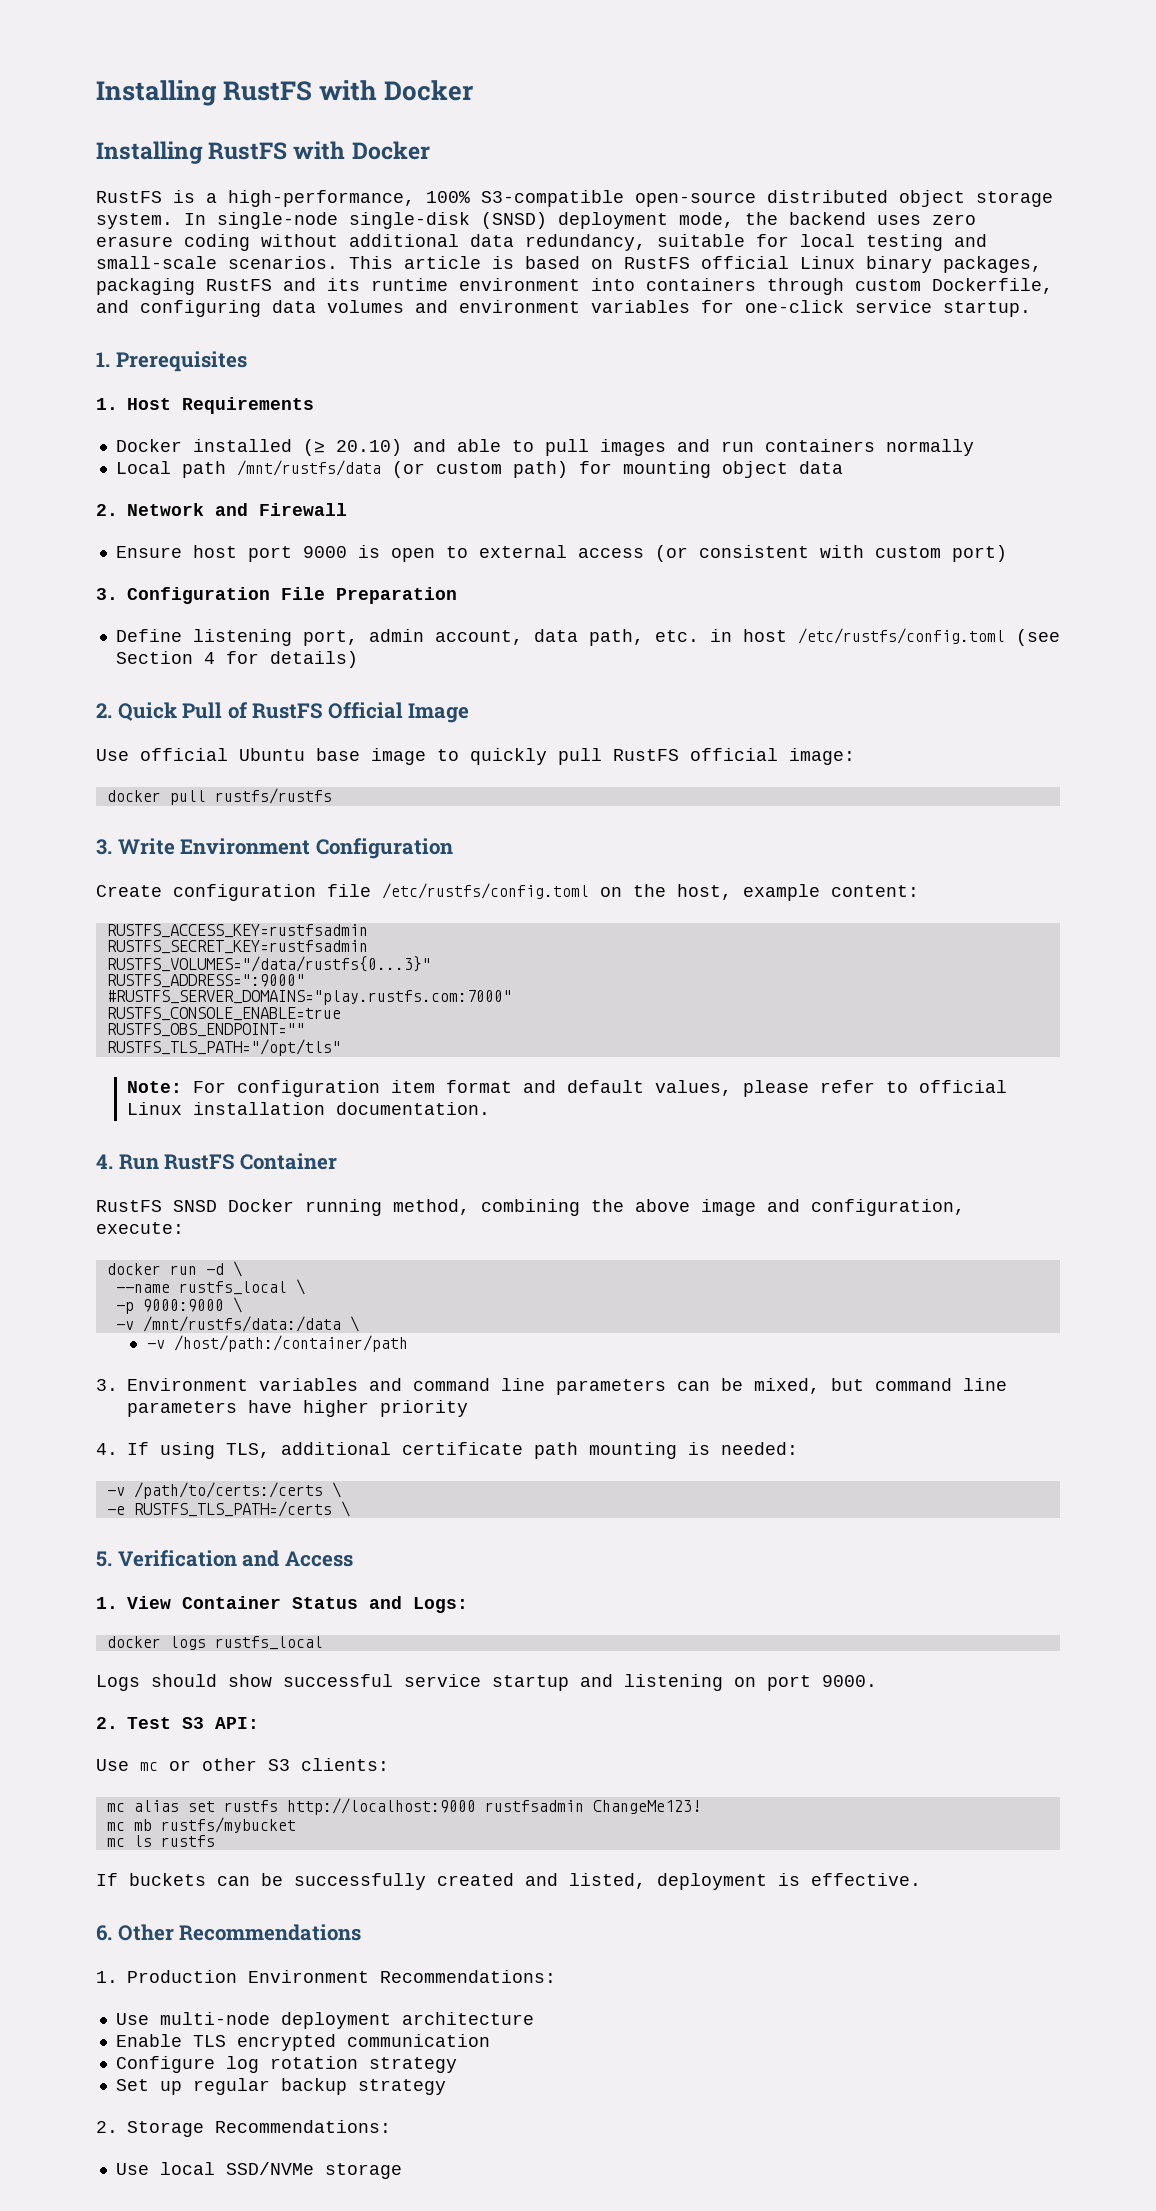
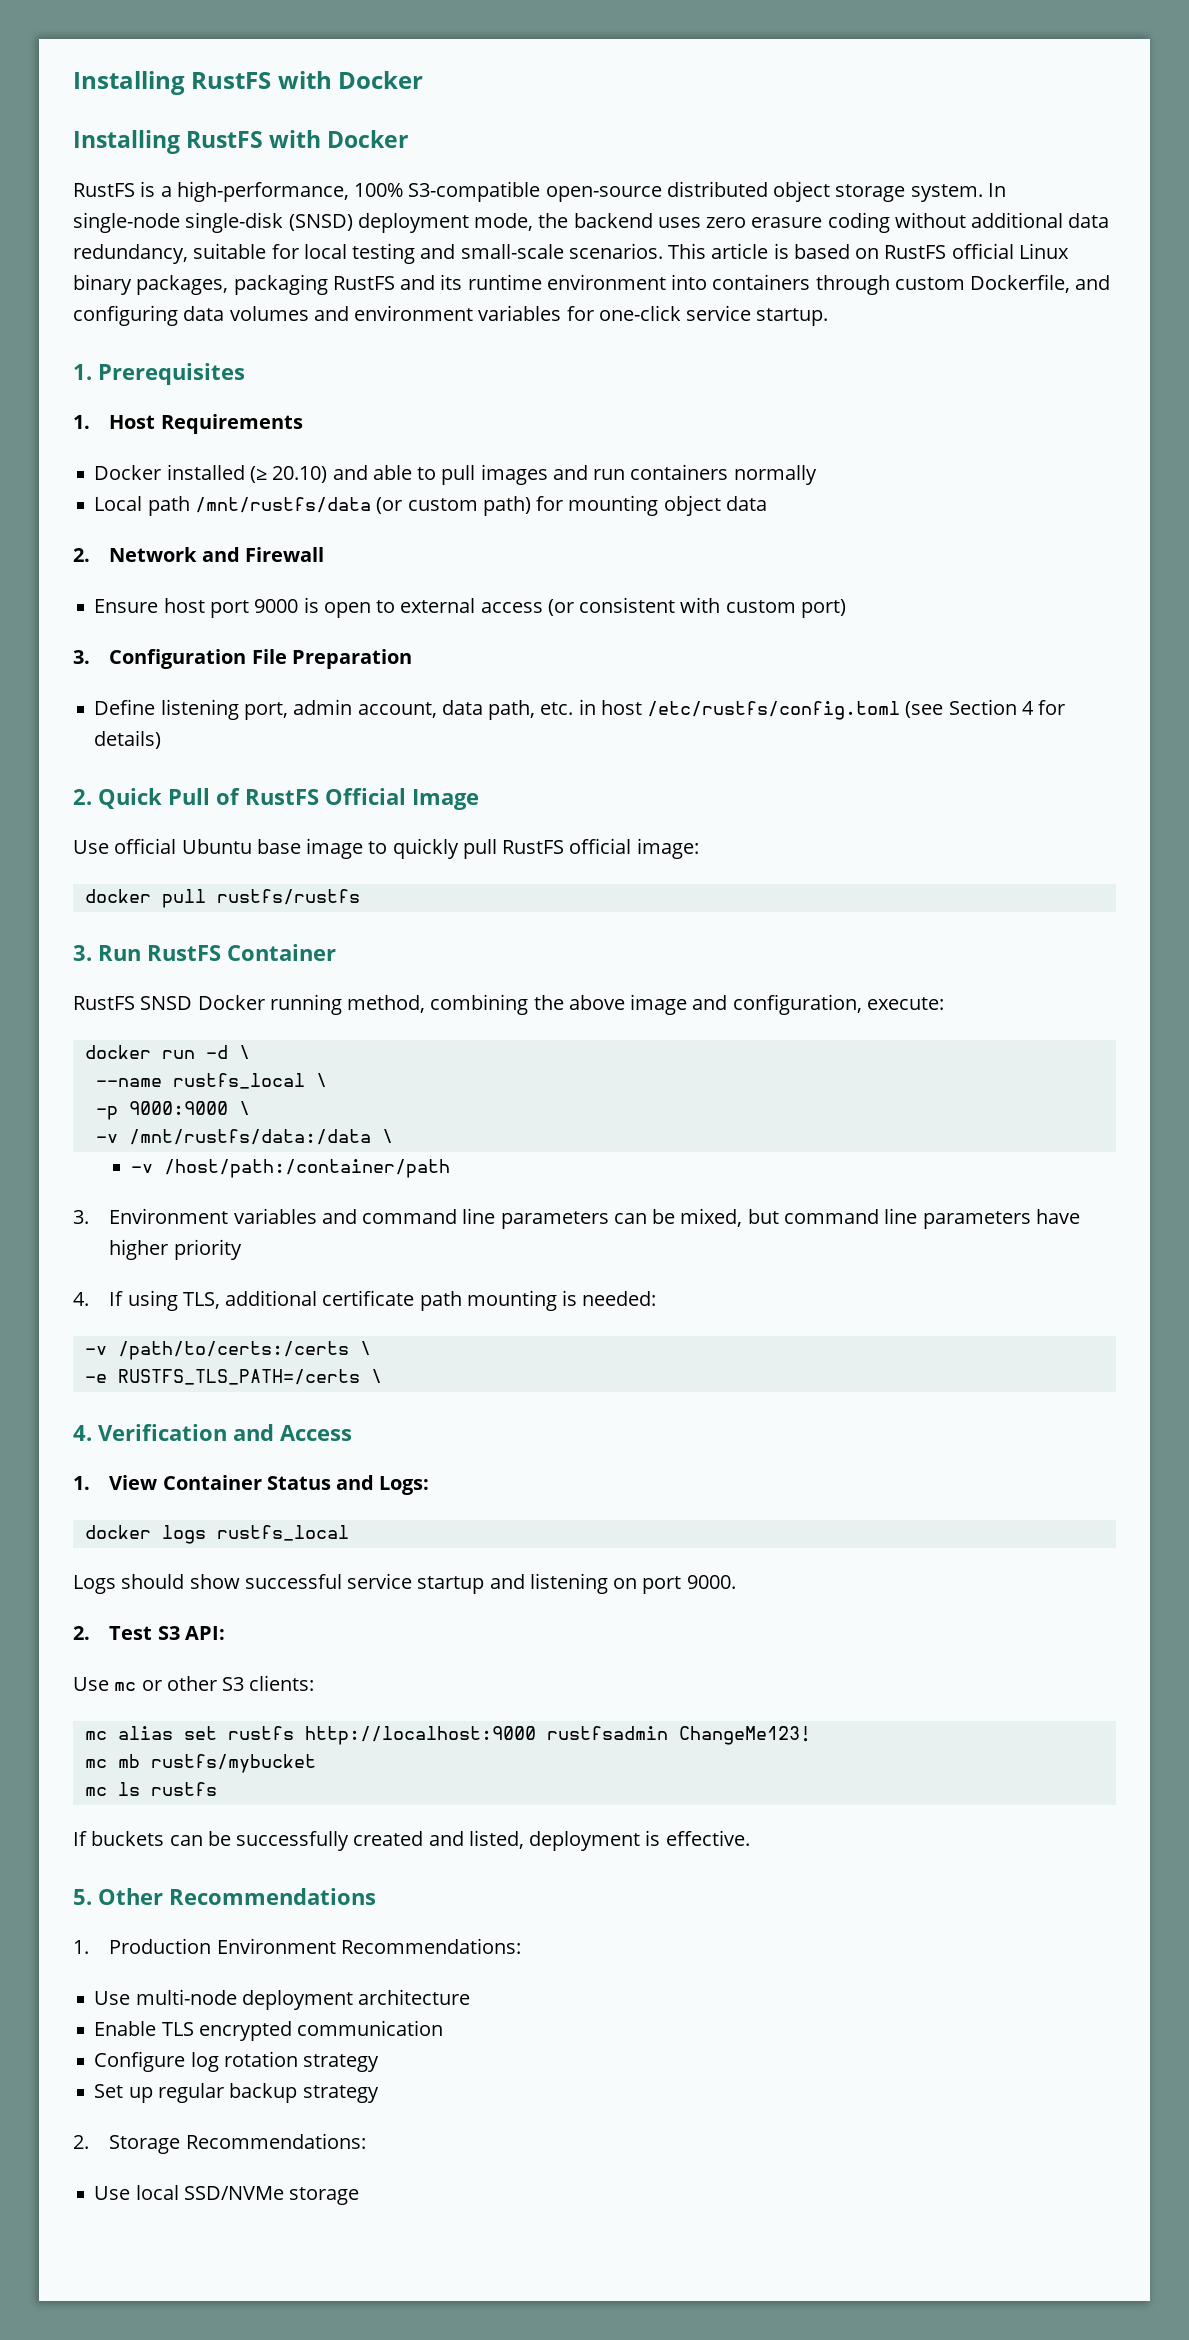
- 3. Write Environment Configuration
- Create configuration file /etc/rustfs/config.toml on the host, example content:
- RUSTFS_ACCESS_KEY=rustfsadmin
- RUSTFS_SECRET_KEY=rustfsadmin
- RUSTFS_VOLUMES="/data/rustfs{0...3}"
- RUSTFS_ADDRESS=":9000"
- #RUSTFS_SERVER_DOMAINS="play.rustfs.com:7000"
- RUSTFS_CONSOLE_ENABLE=true
- RUSTFS_OBS_ENDPOINT=""
- RUSTFS_TLS_PATH="/opt/tls"
- Note: For configuration item format and default values, please refer to official Linux installation documentation.
- 4. Run RustFS Container
+ 3. Run RustFS Container
- 5. Verification and Access
+ 4. Verification and Access
- 6. Other Recommendations
+ 5. Other Recommendations

